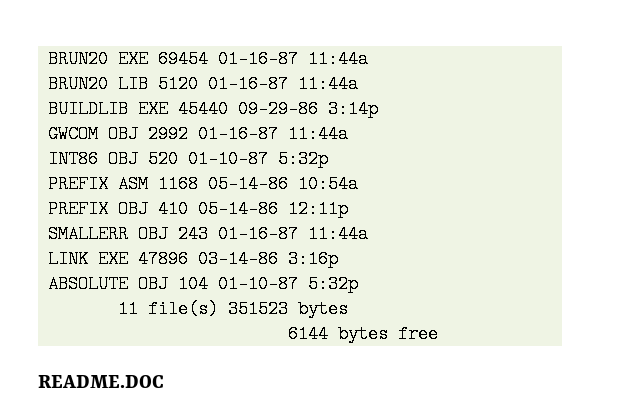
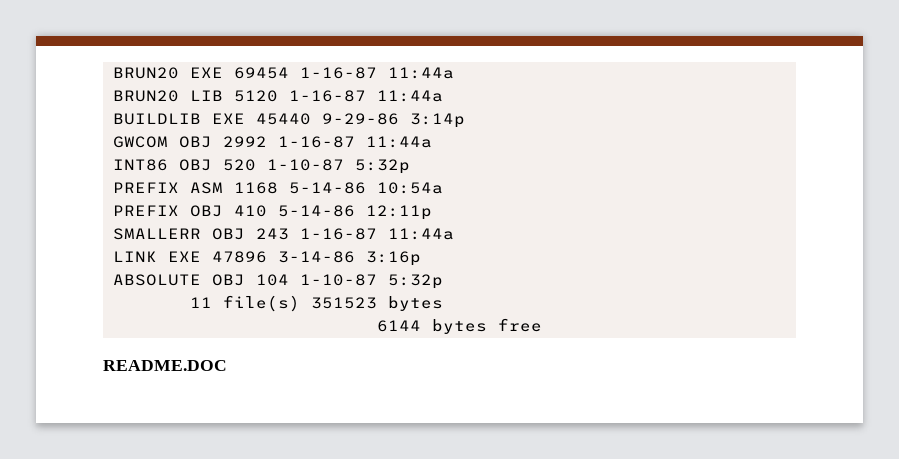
- BRUN20 EXE 69454 01-16-87 11:44a
+ BRUN20 EXE 69454 1-16-87 11:44a
- BRUN20 LIB 5120 01-16-87 11:44a
+ BRUN20 LIB 5120 1-16-87 11:44a
- BUILDLIB EXE 45440 09-29-86 3:14p
+ BUILDLIB EXE 45440 9-29-86 3:14p
- GWCOM OBJ 2992 01-16-87 11:44a
+ GWCOM OBJ 2992 1-16-87 11:44a
- INT86 OBJ 520 01-10-87 5:32p
+ INT86 OBJ 520 1-10-87 5:32p
- PREFIX ASM 1168 05-14-86 10:54a
+ PREFIX ASM 1168 5-14-86 10:54a
- PREFIX OBJ 410 05-14-86 12:11p
+ PREFIX OBJ 410 5-14-86 12:11p
- SMALLERR OBJ 243 01-16-87 11:44a
+ SMALLERR OBJ 243 1-16-87 11:44a
- LINK EXE 47896 03-14-86 3:16p
+ LINK EXE 47896 3-14-86 3:16p
- ABSOLUTE OBJ 104 01-10-87 5:32p
+ ABSOLUTE OBJ 104 1-10-87 5:32p

